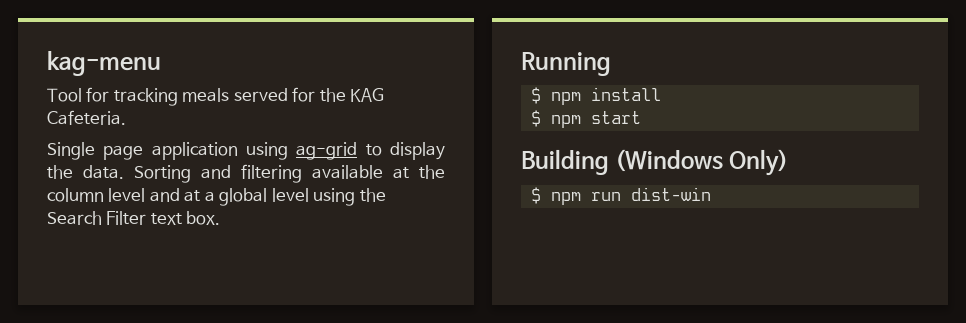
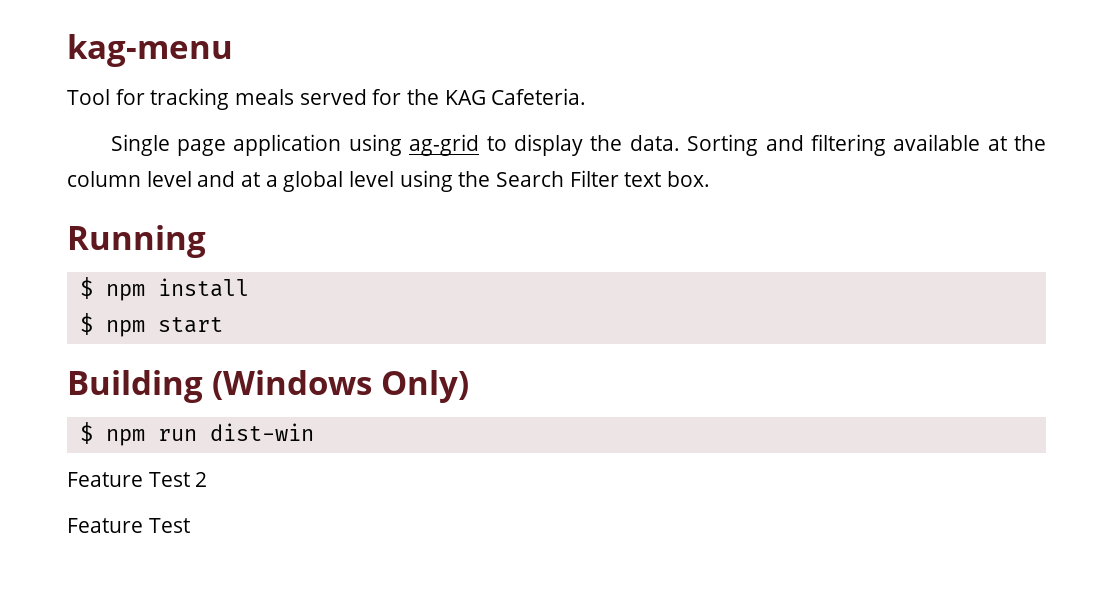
+ Feature Test 2
+ Feature Test

